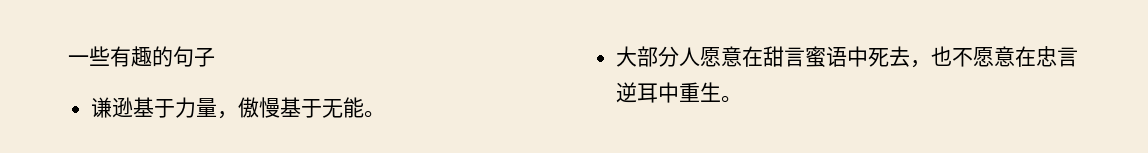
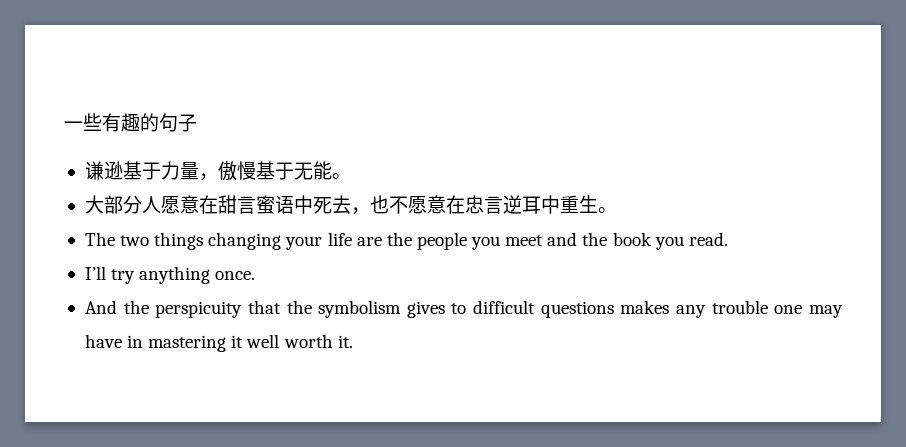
+ The two things changing your life are the people you meet and the book you read.
+ I’ll try anything once.
+ And the perspicuity that the symbolism gives to difficult questions makes any trouble one may have in mastering it well worth it.

